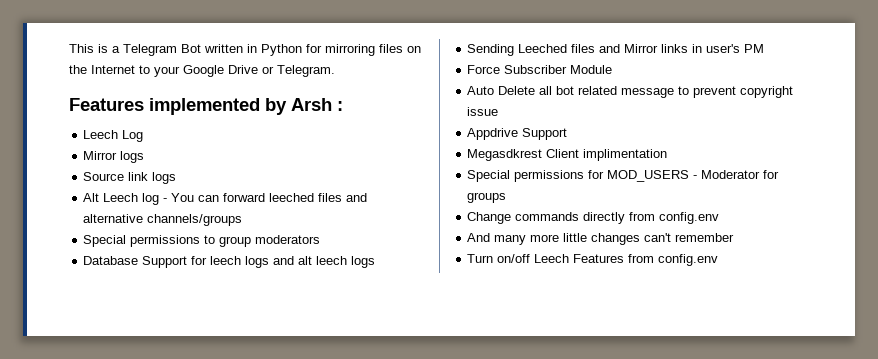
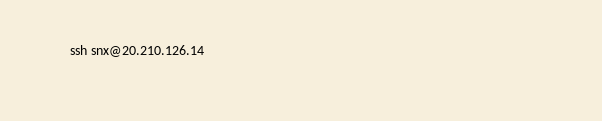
- This is a Telegram Bot written in Python for mirroring files on the Internet to your Google Drive or Telegram.
- Features implemented by Arsh :
- Leech Log
- Mirror logs
- Source link logs
- Alt Leech log - You can forward leeched files and alternative channels/groups
- Special permissions to group moderators
- Database Support for leech logs and alt leech logs
- Sending Leeched files and Mirror links in user's PM
- Force Subscriber Module
- Auto Delete all bot related message to prevent copyright issue
- Appdrive Support
- Megasdkrest Client implimentation
- Special permissions for MOD_USERS - Moderator for groups
- Change commands directly from config.env
- And many more little changes can't remember
- Turn on/off Leech Features from config.env
+ ssh snx@20.210.126.14

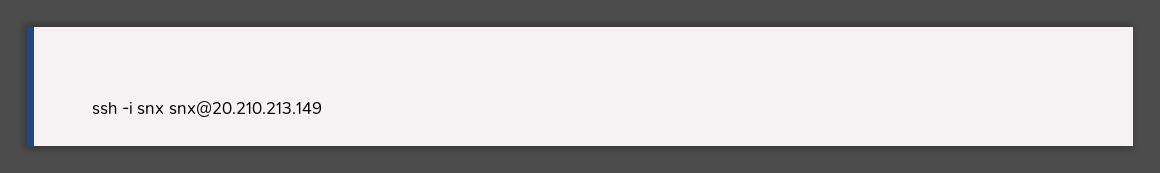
- ssh snx@20.210.126.14
+ ssh -i snx snx@20.210.213.149

